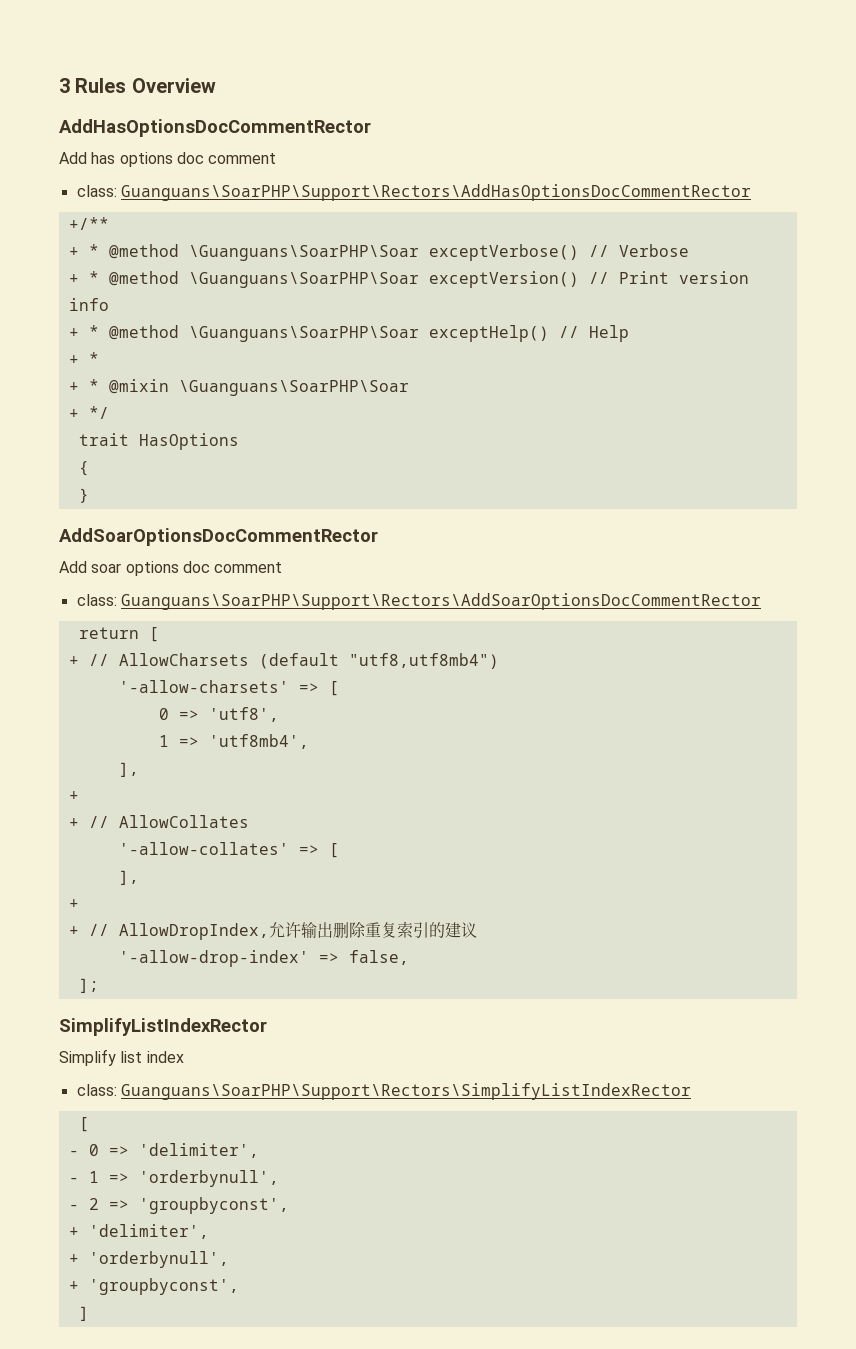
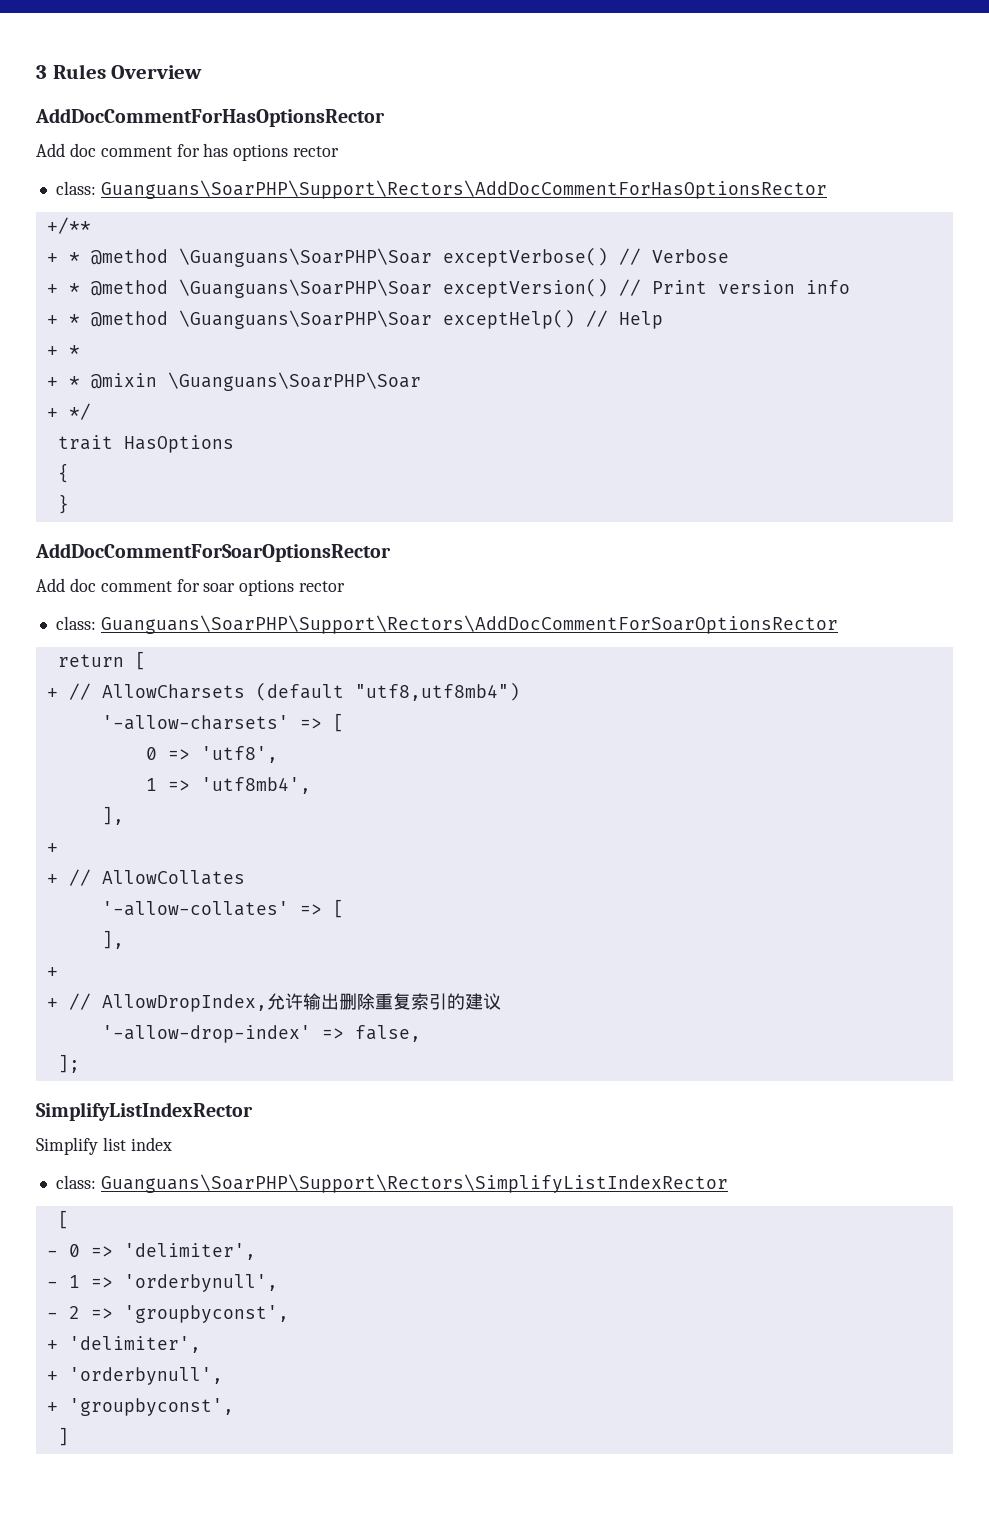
- AddHasOptionsDocCommentRector
- Add has options doc comment
- class: Guanguans\SoarPHP\Support\Rectors\AddHasOptionsDocCommentRector
+ AddDocCommentForHasOptionsRector
+ Add doc comment for has options rector
+ class: Guanguans\SoarPHP\Support\Rectors\AddDocCommentForHasOptionsRector
- AddSoarOptionsDocCommentRector
- Add soar options doc comment
- class: Guanguans\SoarPHP\Support\Rectors\AddSoarOptionsDocCommentRector
+ AddDocCommentForSoarOptionsRector
+ Add doc comment for soar options rector
+ class: Guanguans\SoarPHP\Support\Rectors\AddDocCommentForSoarOptionsRector

